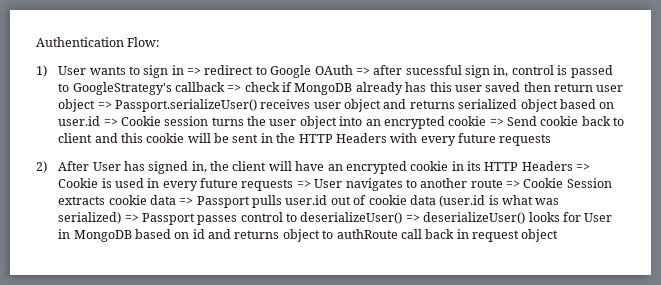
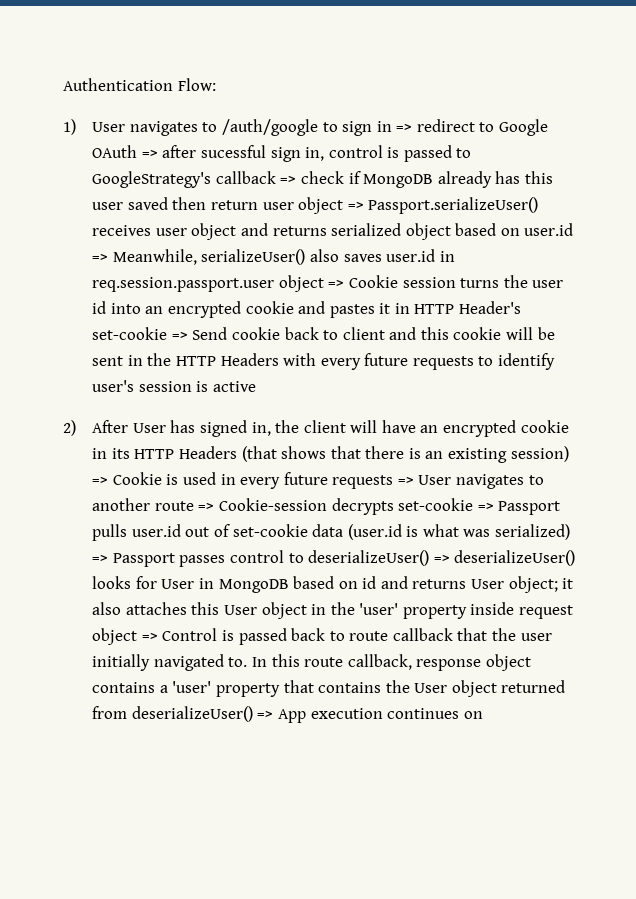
- 1) User wants to sign in => redirect to Google OAuth => after sucessful sign in, control is passed to GoogleStrategy's callback => check if MongoDB already has this user saved then return user object => Passport.serializeUser() receives user object and returns serialized object based on user.id => Cookie session turns the user object into an encrypted cookie => Send cookie back to client and this cookie will be sent in the HTTP Headers with every future requests
+ 1) User navigates to /auth/google to sign in => redirect to Google OAuth => after sucessful sign in, control is passed to GoogleStrategy's callback => check if MongoDB already has this user saved then return user object => Passport.serializeUser() receives user object and returns serialized object based on user.id => Meanwhile, serializeUser() also saves user.id in req.session.passport.user object => Cookie session turns the user id into an encrypted cookie and pastes it in HTTP Header's set-cookie => Send cookie back to client and this cookie will be sent in the HTTP Headers with every future requests to identify user's session is active
- 2) After User has signed in, the client will have an encrypted cookie in its HTTP Headers => Cookie is used in every future requests => User navigates to another route => Cookie Session extracts cookie data => Passport pulls user.id out of cookie data (user.id is what was serialized) => Passport passes control to deserializeUser() => deserializeUser() looks for User in MongoDB based on id and returns object to authRoute call back in request object
+ 2) After User has signed in, the client will have an encrypted cookie in its HTTP Headers (that shows that there is an existing session) => Cookie is used in every future requests => User navigates to another route => Cookie-session decrypts set-cookie => Passport pulls user.id out of set-cookie data (user.id is what was serialized) => Passport passes control to deserializeUser() => deserializeUser() looks for User in MongoDB based on id and returns User object; it also attaches this User object in the 'user' property inside request object => Control is passed back to route callback that the user initially navigated to. In this route callback, response object contains a 'user' property that contains the User object returned from deserializeUser() => App execution continues on

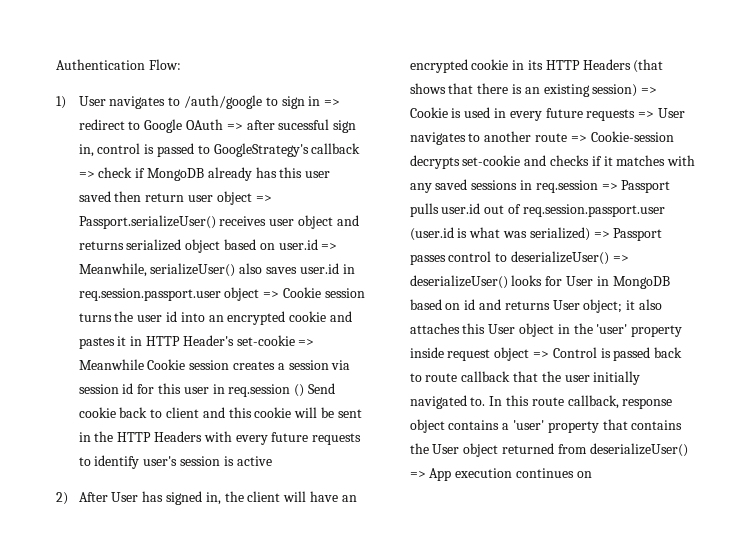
- 1) User navigates to /auth/google to sign in => redirect to Google OAuth => after sucessful sign in, control is passed to GoogleStrategy's callback => check if MongoDB already has this user saved then return user object => Passport.serializeUser() receives user object and returns serialized object based on user.id => Meanwhile, serializeUser() also saves user.id in req.session.passport.user object => Cookie session turns the user id into an encrypted cookie and pastes it in HTTP Header's set-cookie => Send cookie back to client and this cookie will be sent in the HTTP Headers with every future requests to identify user's session is active
+ 1) User navigates to /auth/google to sign in => redirect to Google OAuth => after sucessful sign in, control is passed to GoogleStrategy's callback => check if MongoDB already has this user saved then return user object => Passport.serializeUser() receives user object and returns serialized object based on user.id => Meanwhile, serializeUser() also saves user.id in req.session.passport.user object => Cookie session turns the user id into an encrypted cookie and pastes it in HTTP Header's set-cookie => Meanwhile Cookie session creates a session via session id for this user in req.session () Send cookie back to client and this cookie will be sent in the HTTP Headers with every future requests to identify user's session is active
- 2) After User has signed in, the client will have an encrypted cookie in its HTTP Headers (that shows that there is an existing session) => Cookie is used in every future requests => User navigates to another route => Cookie-session decrypts set-cookie => Passport pulls user.id out of set-cookie data (user.id is what was serialized) => Passport passes control to deserializeUser() => deserializeUser() looks for User in MongoDB based on id and returns User object;
+ 2) After User has signed in, the client will have an encrypted cookie in its HTTP Headers (that shows that there is an existing session) => Cookie is used in every future requests => User navigates to another route => Cookie-session decrypts set-cookie and checks if it matches with any saved sessions in req.session => Passport pulls user.id out of req.session.passport.user (user.id is what was serialized) => Passport passes control to deserializeUser() => deserializeUser() looks for User in MongoDB based on id and returns User object;

